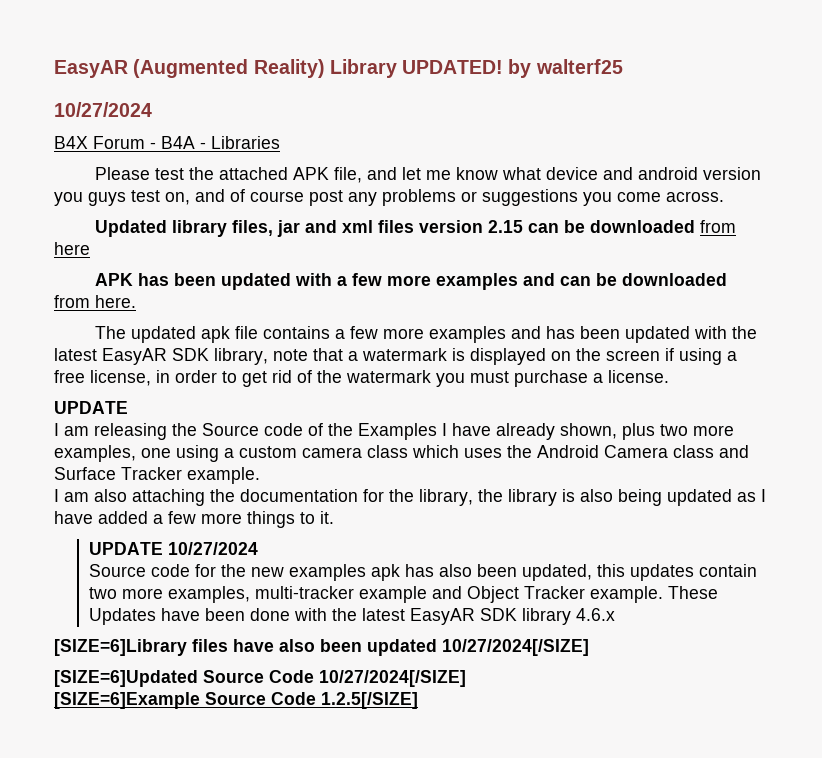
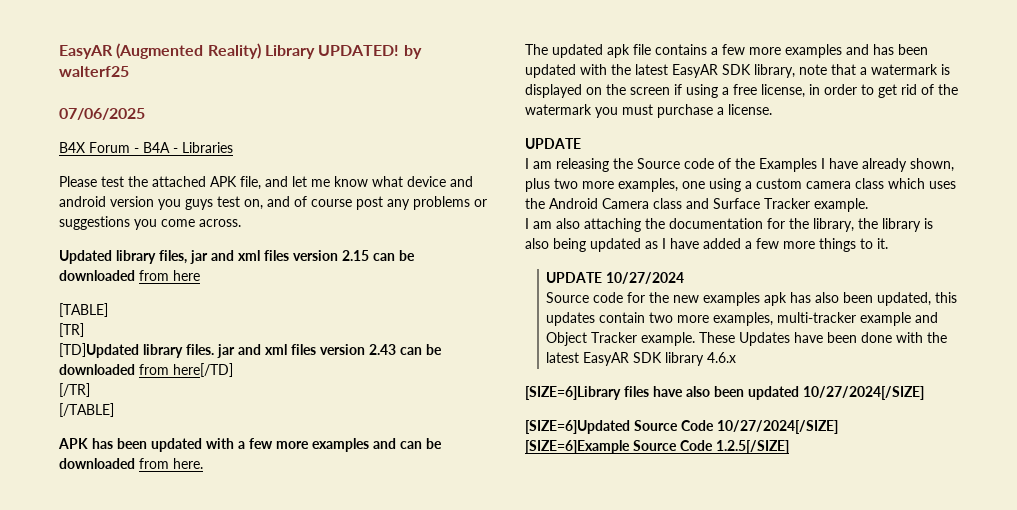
  EasyAR (Augmented Reality) Library UPDATED! by walterf25
- 10/27/2024
+ 07/06/2025
+ [TABLE]
+ [TR]
+ [TD]Updated library files. jar and xml files version 2.43 can be downloaded from here[/TD]
+ [/TR]
+ [/TABLE]

